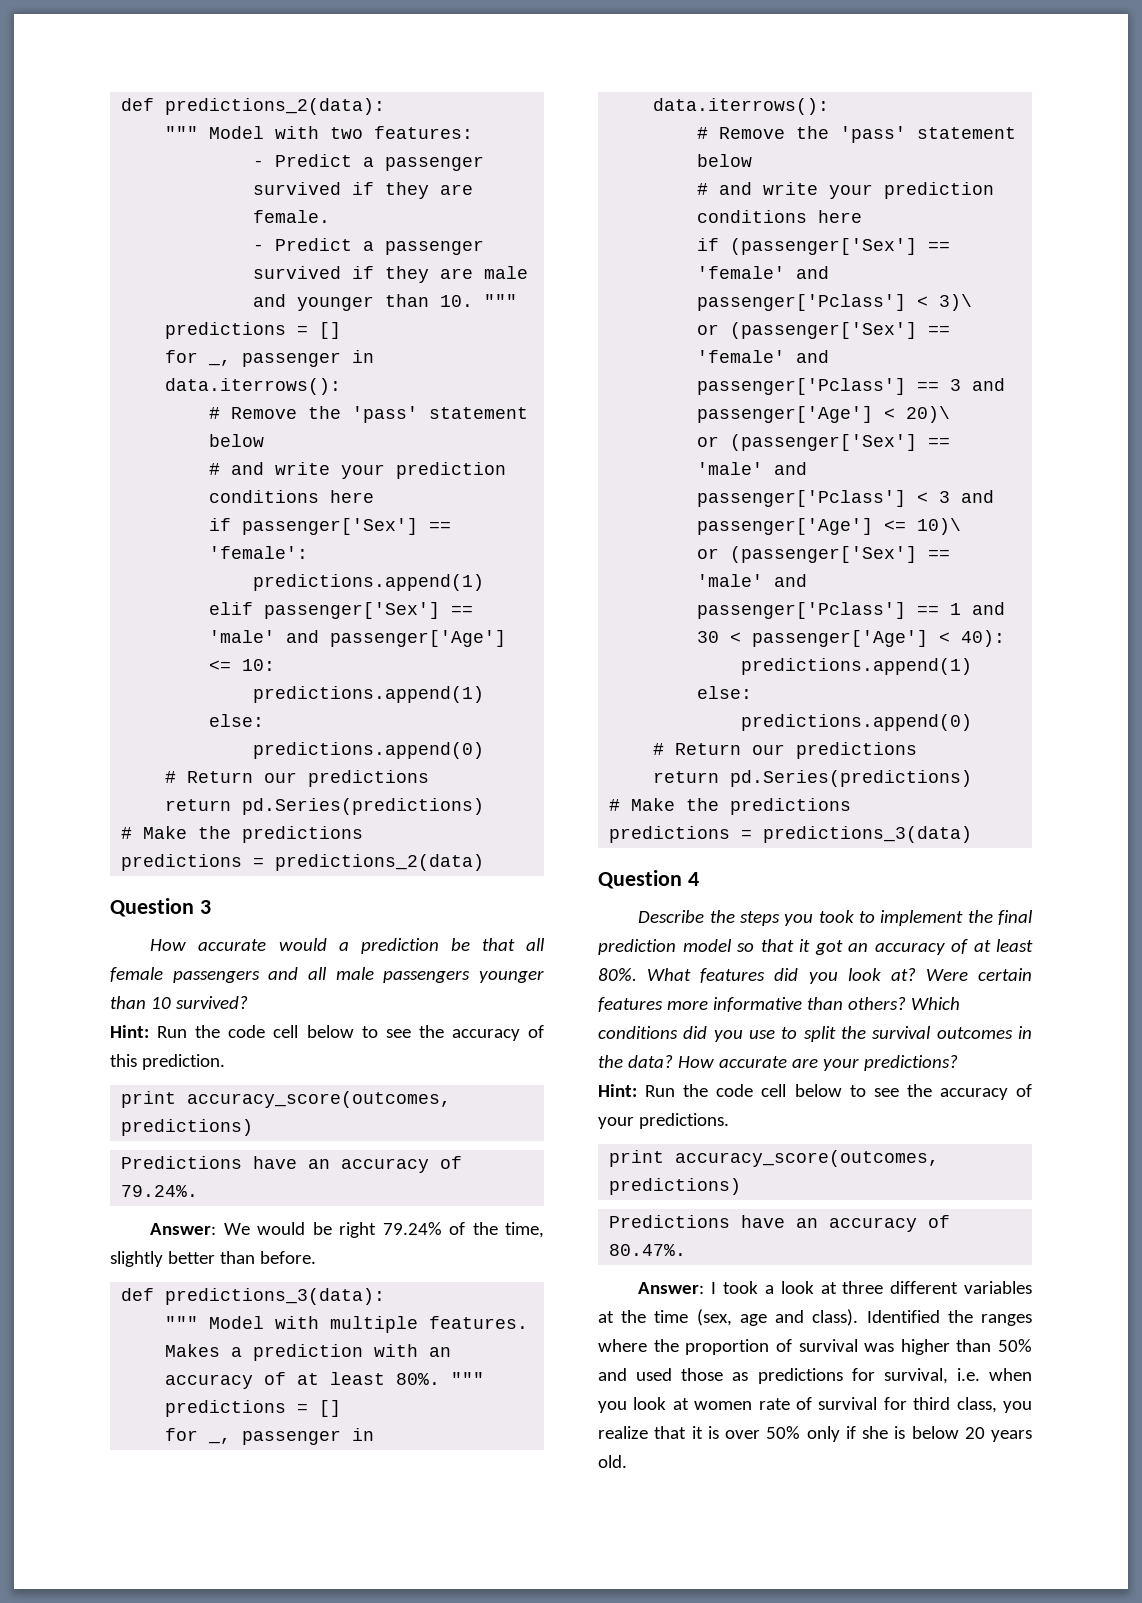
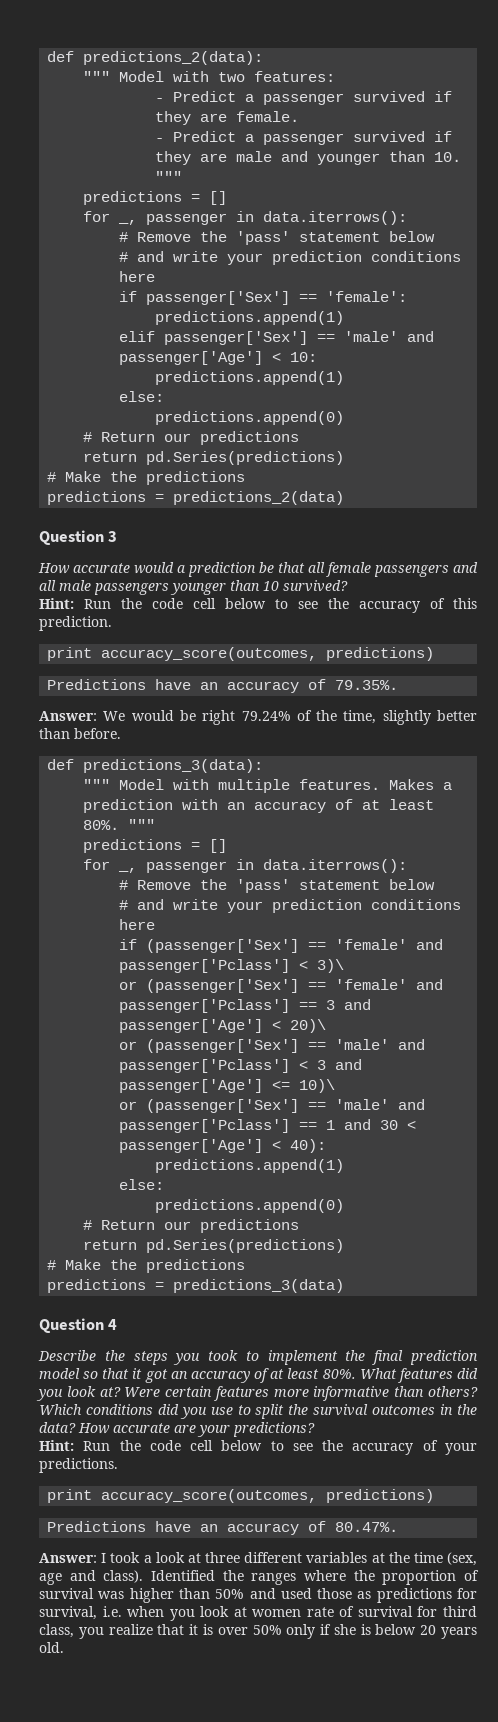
- elif passenger['Sex'] == 'male' and passenger['Age'] <= 10:
+ elif passenger['Sex'] == 'male' and passenger['Age'] < 10:
- Predictions have an accuracy of 79.24%.
+ Predictions have an accuracy of 79.35%.

